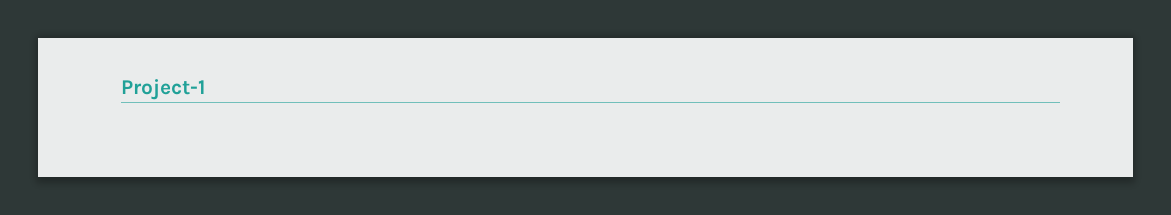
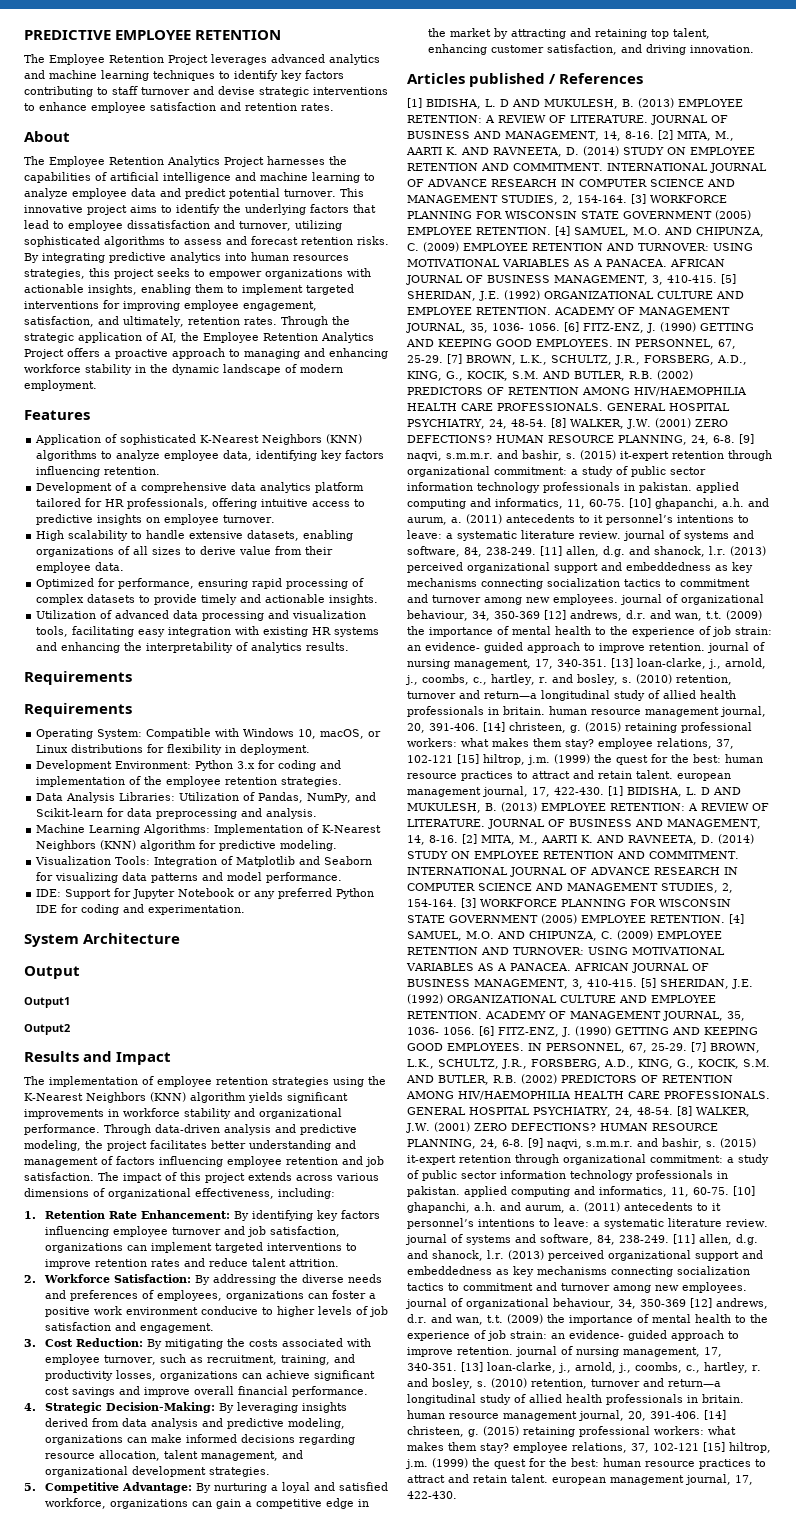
- Project-1
+ PREDICTIVE EMPLOYEE RETENTION
+ The Employee Retention Project leverages advanced analytics and machine learning techniques to identify key factors contributing to staff turnover and devise strategic interventions to enhance employee satisfaction and retention rates.
+ About
+ The Employee Retention Analytics Project harnesses the capabilities of artificial intelligence and machine learning to analyze employee data and predict potential turnover. This innovative project aims to identify the underlying factors that lead to employee dissatisfaction and turnover, utilizing sophisticated algorithms to assess and forecast retention risks. By integrating predictive analytics into human resources strategies, this project seeks to empower organizations with actionable insights, enabling them to implement targeted interventions for improving employee engagement, satisfaction, and ultimately, retention rates. Through the strategic application of AI, the Employee Retention Analytics Project offers a proactive approach to managing and enhancing workforce stability in the dynamic landscape of modern employment.
+ Features
+ Application of sophisticated K-Nearest Neighbors (KNN) algorithms to analyze employee data, identifying key factors influencing retention.
+ Development of a comprehensive data analytics platform tailored for HR professionals, offering intuitive access to predictive insights on employee turnover.
+ High scalability to handle extensive datasets, enabling organizations of all sizes to derive value from their employee data.
+ Optimized for performance, ensuring rapid processing of complex datasets to provide timely and actionable insights.
+ Utilization of advanced data processing and visualization tools, facilitating easy integration with existing HR systems and enhancing the interpretability of analytics results.
+ Requirements
+ Requirements
+ Operating System: Compatible with Windows 10, macOS, or Linux distributions for flexibility in deployment.
+ Development Environment: Python 3.x for coding and implementation of the employee retention strategies.
+ Data Analysis Libraries: Utilization of Pandas, NumPy, and Scikit-learn for data preprocessing and analysis.
+ Machine Learning Algorithms: Implementation of K-Nearest Neighbors (KNN) algorithm for predictive modeling.
+ Visualization Tools: Integration of Matplotlib and Seaborn for visualizing data patterns and model performance.
+ IDE: Support for Jupyter Notebook or any preferred Python IDE for coding and experimentation.
+ System Architecture
+ Output
+ Output1
+ Output2
+ Results and Impact
+ The implementation of employee retention strategies using the K-Nearest Neighbors (KNN) algorithm yields significant improvements in workforce stability and organizational performance. Through data-driven analysis and predictive modeling, the project facilitates better understanding and management of factors influencing employee retention and job satisfaction. The impact of this project extends across various dimensions of organizational effectiveness, including:
+ 1. Retention Rate Enhancement: By identifying key factors influencing employee turnover and job satisfaction, organizations can implement targeted interventions to improve retention rates and reduce talent attrition.
+ 2. Workforce Satisfaction: By addressing the diverse needs and preferences of employees, organizations can foster a positive work environment conducive to higher levels of job satisfaction and engagement.
+ 3. Cost Reduction: By mitigating the costs associated with employee turnover, such as recruitment, training, and productivity losses, organizations can achieve significant cost savings and improve overall financial performance.
+ 4. Strategic Decision-Making: By leveraging insights derived from data analysis and predictive modeling, organizations can make informed decisions regarding resource allocation, talent management, and organizational development strategies.
+ 5. Competitive Advantage: By nurturing a loyal and satisfied workforce, organizations can gain a competitive edge in the market by attracting and retaining top talent, enhancing customer satisfaction, and driving innovation.
+ Articles published / References
+ [1] BIDISHA, L. D AND MUKULESH, B. (2013) EMPLOYEE RETENTION: A REVIEW OF LITERATURE. JOURNAL OF BUSINESS AND MANAGEMENT, 14, 8-16. [2] MITA, M., AARTI K. AND RAVNEETA, D. (2014) STUDY ON EMPLOYEE RETENTION AND COMMITMENT. INTERNATIONAL JOURNAL OF ADVANCE RESEARCH IN COMPUTER SCIENCE AND MANAGEMENT STUDIES, 2, 154-164. [3] WORKFORCE PLANNING FOR WISCONSIN STATE GOVERNMENT (2005) EMPLOYEE RETENTION. [4] SAMUEL, M.O. AND CHIPUNZA, C. (2009) EMPLOYEE RETENTION AND TURNOVER: USING MOTIVATIONAL VARIABLES AS A PANACEA. AFRICAN JOURNAL OF BUSINESS MANAGEMENT, 3, 410-415. [5] SHERIDAN, J.E. (1992) ORGANIZATIONAL CULTURE AND EMPLOYEE RETENTION. ACADEMY OF MANAGEMENT JOURNAL, 35, 1036- 1056. [6] FITZ-ENZ, J. (1990) GETTING AND KEEPING GOOD EMPLOYEES. IN PERSONNEL, 67, 25-29. [7] BROWN, L.K., SCHULTZ, J.R., FORSBERG, A.D., KING, G., KOCIK, S.M. AND BUTLER, R.B. (2002) PREDICTORS OF RETENTION AMONG HIV/HAEMOPHILIA HEALTH CARE PROFESSIONALS. GENERAL HOSPITAL PSYCHIATRY, 24, 48-54. [8] WALKER, J.W. (2001) ZERO DEFECTIONS? HUMAN RESOURCE PLANNING, 24, 6-8. [9] naqvi, s.m.m.r. and bashir, s. (2015) it-expert retention through organizational commitment: a study of public sector information technology professionals in pakistan. applied computing and informatics, 11, 60-75. [10] ghapanchi, a.h. and aurum, a. (2011) antecedents to it personnel’s intentions to leave: a systematic literature review. journal of systems and software, 84, 238-249. [11] allen, d.g. and shanock, l.r. (2013) perceived organizational support and embeddedness as key mechanisms connecting socialization tactics to commitment and turnover among new employees. journal of organizational behaviour, 34, 350-369 [12] andrews, d.r. and wan, t.t. (2009) the importance of mental health to the experience of job strain: an evidence‐ guided approach to improve retention. journal of nursing management, 17, 340-351. [13] loan‐clarke, j., arnold, j., coombs, c., hartley, r. and bosley, s. (2010) retention, turnover and return—a longitudinal study of allied health professionals in britain. human resource management journal, 20, 391-406. [14] christeen, g. (2015) retaining professional workers: what makes them stay? employee relations, 37, 102-121 [15] hiltrop, j.m. (1999) the quest for the best: human resource practices to attract and retain talent. european management journal, 17, 422-430. [1] BIDISHA, L. D AND MUKULESH, B. (2013) EMPLOYEE RETENTION: A REVIEW OF LITERATURE. JOURNAL OF BUSINESS AND MANAGEMENT, 14, 8-16. [2] MITA, M., AARTI K. AND RAVNEETA, D. (2014) STUDY ON EMPLOYEE RETENTION AND COMMITMENT. INTERNATIONAL JOURNAL OF ADVANCE RESEARCH IN COMPUTER SCIENCE AND MANAGEMENT STUDIES, 2, 154-164. [3] WORKFORCE PLANNING FOR WISCONSIN STATE GOVERNMENT (2005) EMPLOYEE RETENTION. [4] SAMUEL, M.O. AND CHIPUNZA, C. (2009) EMPLOYEE RETENTION AND TURNOVER: USING MOTIVATIONAL VARIABLES AS A PANACEA. AFRICAN JOURNAL OF BUSINESS MANAGEMENT, 3, 410-415. [5] SHERIDAN, J.E. (1992) ORGANIZATIONAL CULTURE AND EMPLOYEE RETENTION. ACADEMY OF MANAGEMENT JOURNAL, 35, 1036- 1056. [6] FITZ-ENZ, J. (1990) GETTING AND KEEPING GOOD EMPLOYEES. IN PERSONNEL, 67, 25-29. [7] BROWN, L.K., SCHULTZ, J.R., FORSBERG, A.D., KING, G., KOCIK, S.M. AND BUTLER, R.B. (2002) PREDICTORS OF RETENTION AMONG HIV/HAEMOPHILIA HEALTH CARE PROFESSIONALS. GENERAL HOSPITAL PSYCHIATRY, 24, 48-54. [8] WALKER, J.W. (2001) ZERO DEFECTIONS? HUMAN RESOURCE PLANNING, 24, 6-8. [9] naqvi, s.m.m.r. and bashir, s. (2015) it-expert retention through organizational commitment: a study of public sector information technology professionals in pakistan. applied computing and informatics, 11, 60-75. [10] ghapanchi, a.h. and aurum, a. (2011) antecedents to it personnel’s intentions to leave: a systematic literature review. journal of systems and software, 84, 238-249. [11] allen, d.g. and shanock, l.r. (2013) perceived organizational support and embeddedness as key mechanisms connecting socialization tactics to commitment and turnover among new employees. journal of organizational behaviour, 34, 350-369 [12] andrews, d.r. and wan, t.t. (2009) the importance of mental health to the experience of job strain: an evidence‐ guided approach to improve retention. journal of nursing management, 17, 340-351. [13] loan‐clarke, j., arnold, j., coombs, c., hartley, r. and bosley, s. (2010) retention, turnover and return—a longitudinal study of allied health professionals in britain. human resource management journal, 20, 391-406. [14] christeen, g. (2015) retaining professional workers: what makes them stay? employee relations, 37, 102-121 [15] hiltrop, j.m. (1999) the quest for the best: human resource practices to attract and retain talent. european management journal, 17, 422-430.

